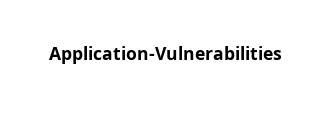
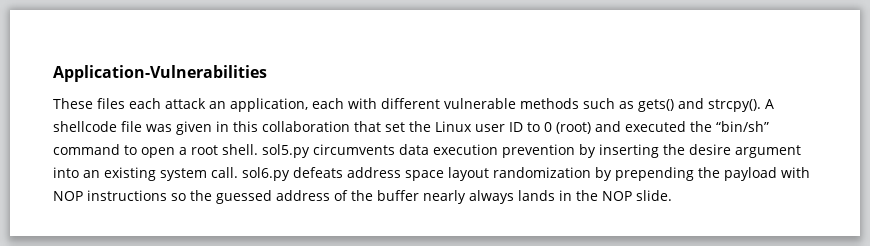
+ These files each attack an application, each with different vulnerable methods such as gets() and strcpy(). A shellcode file was given in this collaboration that set the Linux user ID to 0 (root) and executed the “bin/sh” command to open a root shell. sol5.py circumvents data execution prevention by inserting the desire argument into an existing system call. sol6.py defeats address space layout randomization by prepending the payload with NOP instructions so the guessed address of the buffer nearly always lands in the NOP slide.

